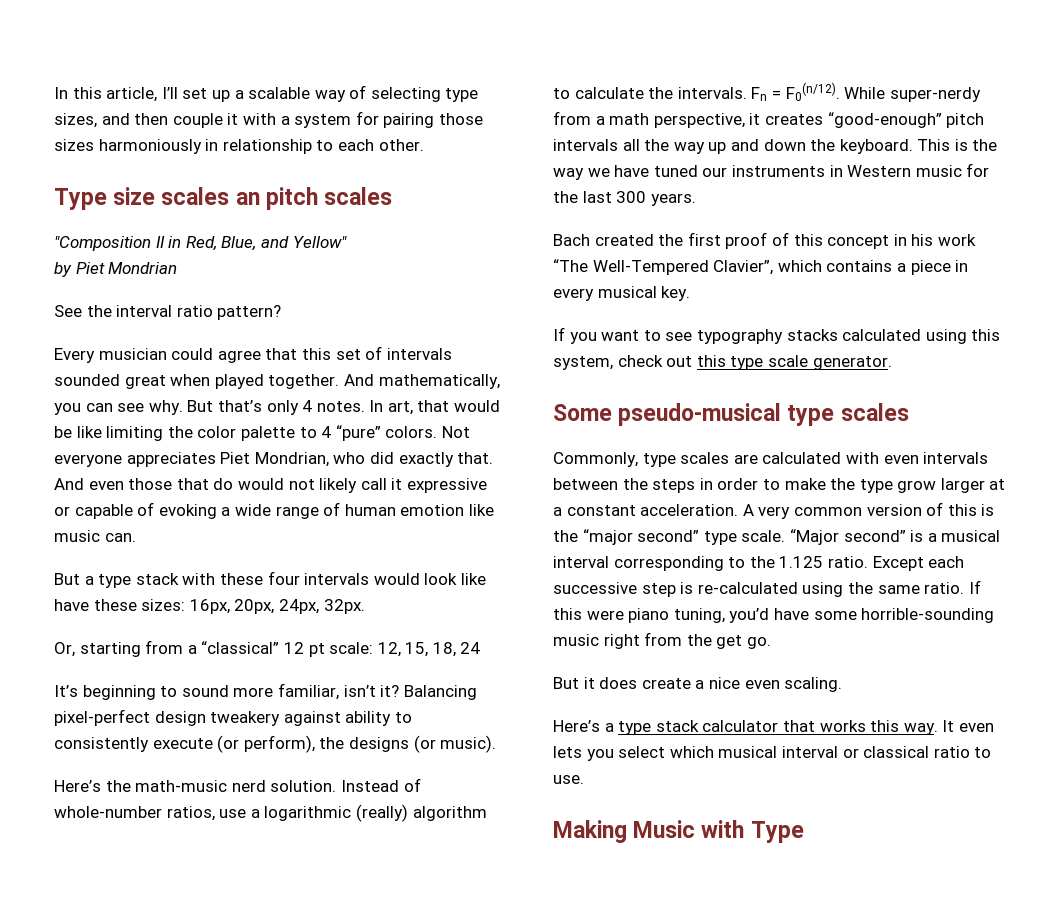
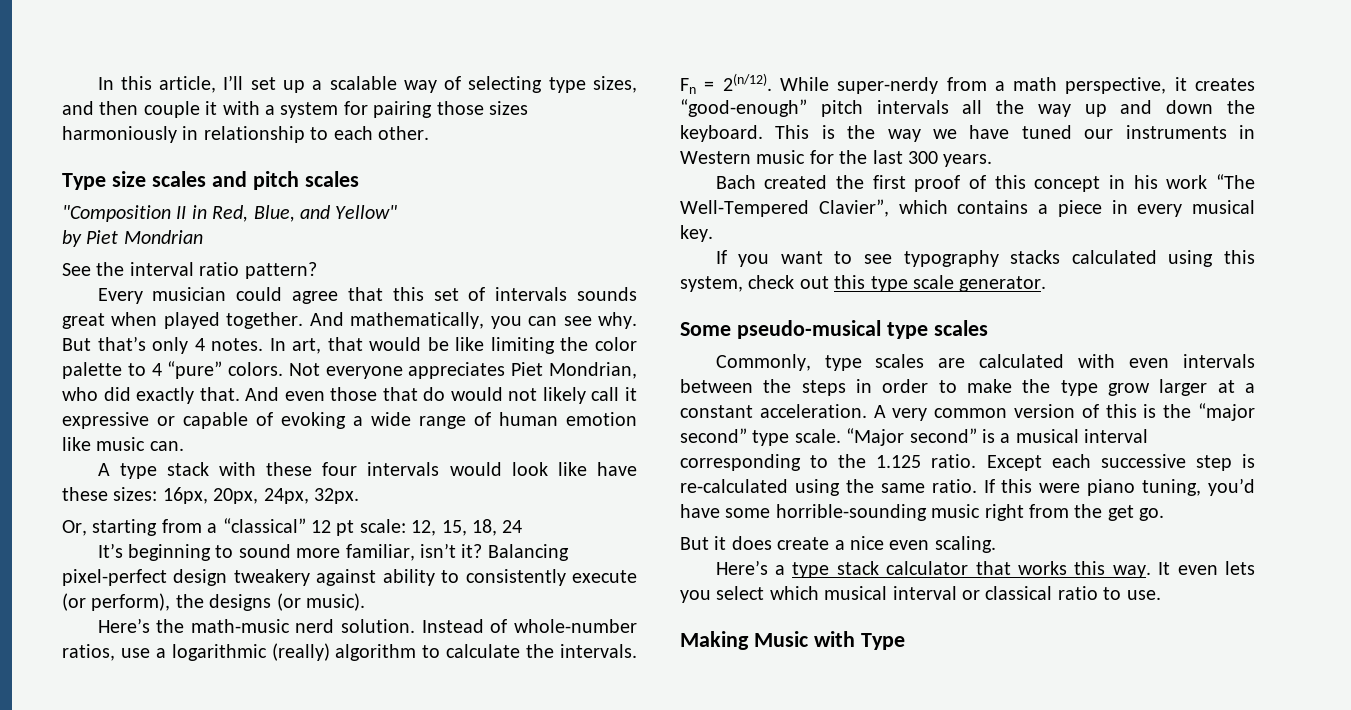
- Type size scales an pitch scales
+ Type size scales and pitch scales
- Every musician could agree that this set of intervals sounded great when played together.
+ Every musician could agree that this set of intervals sounds great when played together.
- But a type stack with these four intervals would look like have these sizes: 16px, 20px, 24px, 32px.
+ A type stack with these four intervals would look like have these sizes: 16px, 20px, 24px, 32px.
- Fn = F0(n/12).
+ Fn = 2(n/12).

